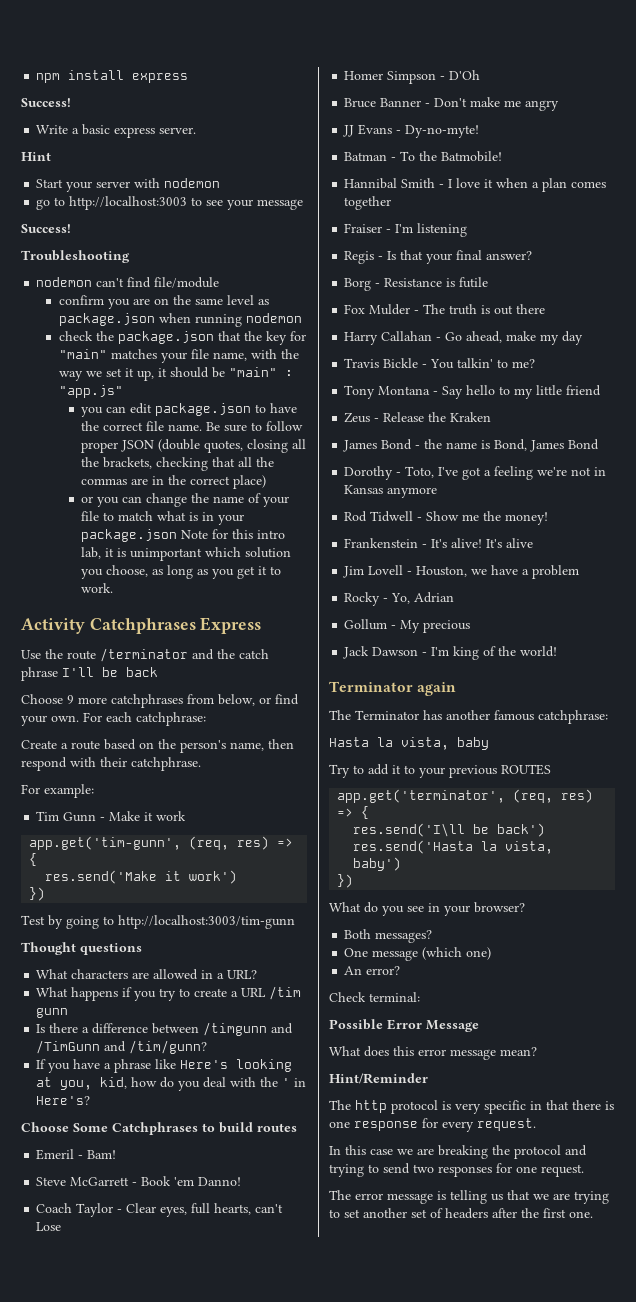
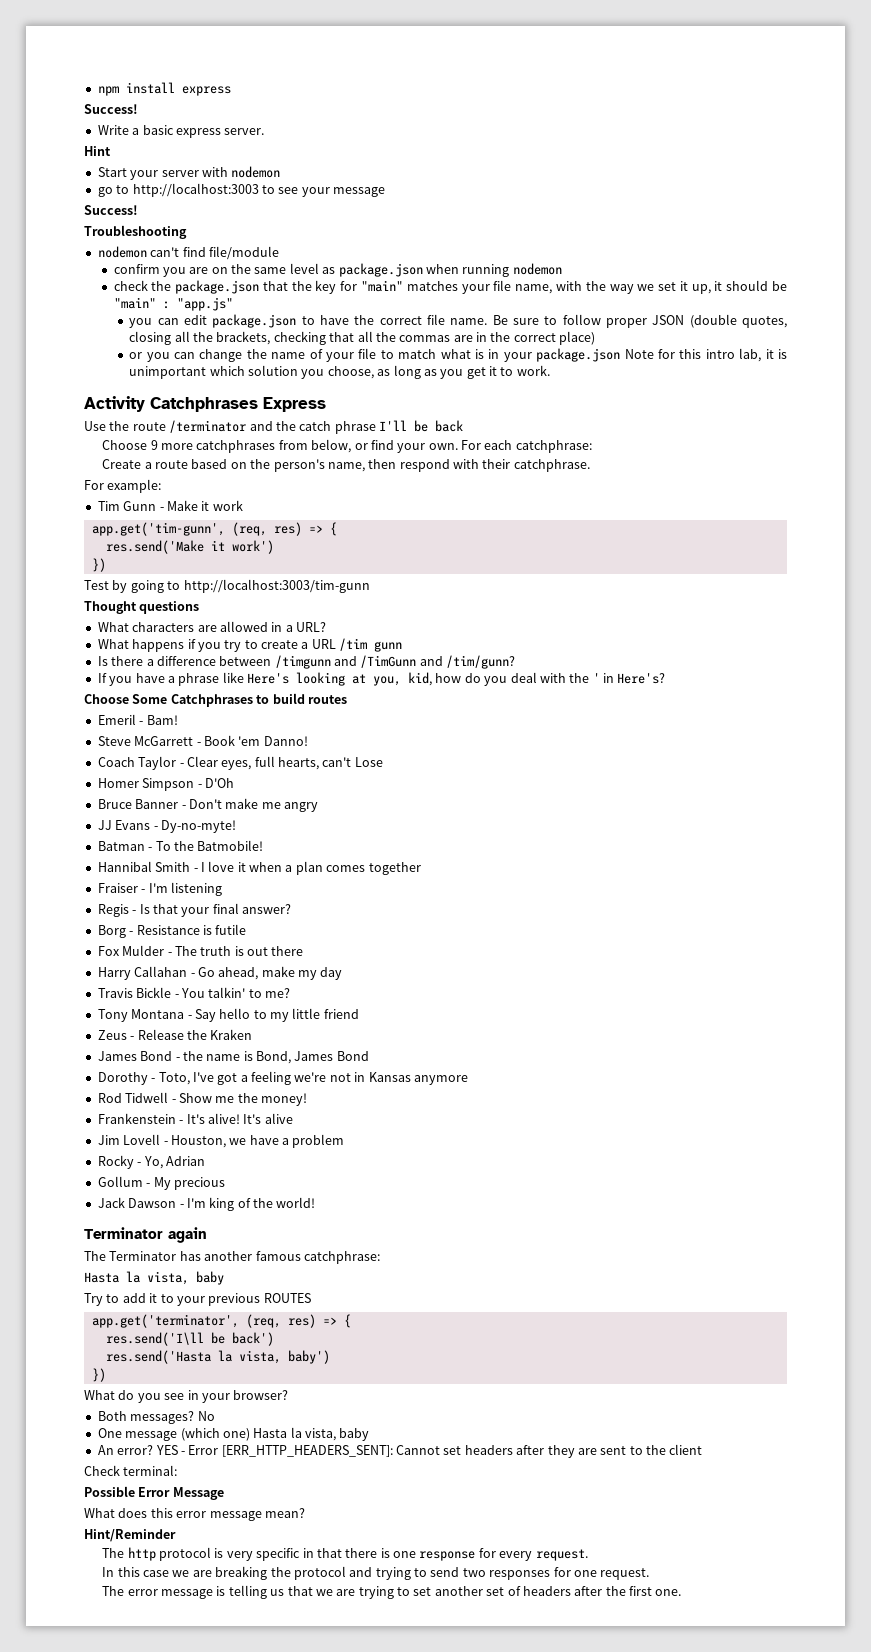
+ No
- One message (which one)
- An error?
+ One message (which one) Hasta la vista, baby
+ An error? YES - Error [ERR_HTTP_HEADERS_SENT]: Cannot set headers after they are sent to the client

